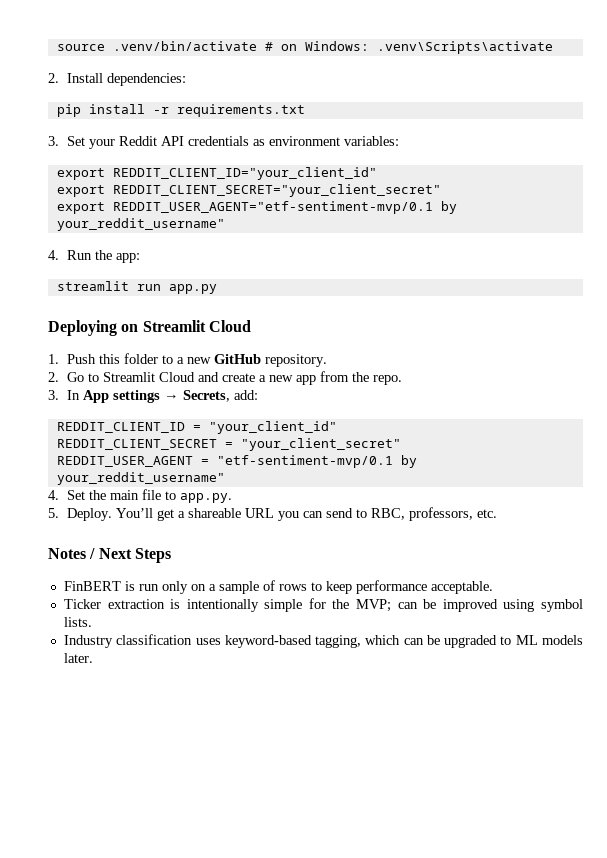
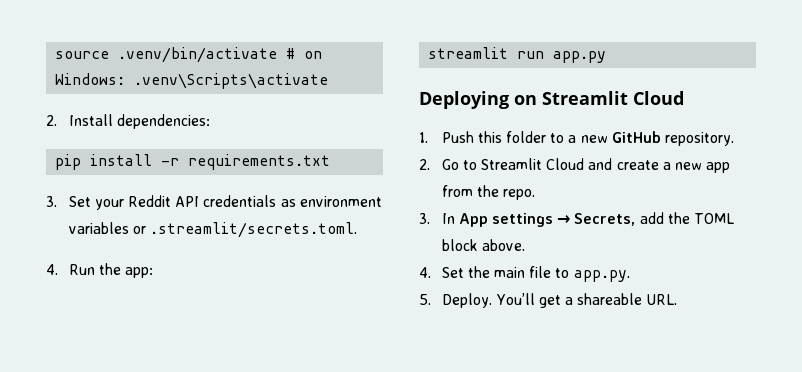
- 3. Set your Reddit API credentials as environment variables:
- export REDDIT_CLIENT_ID="your_client_id"
- export REDDIT_CLIENT_SECRET="your_client_secret"
- export REDDIT_USER_AGENT="etf-sentiment-mvp/0.1 by your_reddit_username"
+ 3. Set your Reddit API credentials as environment variables or .streamlit/secrets.toml.
- 3. In App settings → Secrets, add:
- REDDIT_CLIENT_ID = "your_client_id"
- REDDIT_CLIENT_SECRET = "your_client_secret"
- REDDIT_USER_AGENT = "etf-sentiment-mvp/0.1 by your_reddit_username"
+ 3. In App settings → Secrets, add the TOML block above.
- You’ll get a shareable URL you can send to RBC, professors, etc.
- Notes / Next Steps
- FinBERT is run only on a sample of rows to keep performance acceptable.
- Ticker extraction is intentionally simple for the MVP; can be improved using symbol lists.
- Industry classification uses keyword-based tagging, which can be upgraded to ML models later.
+ You’ll get a shareable URL.

